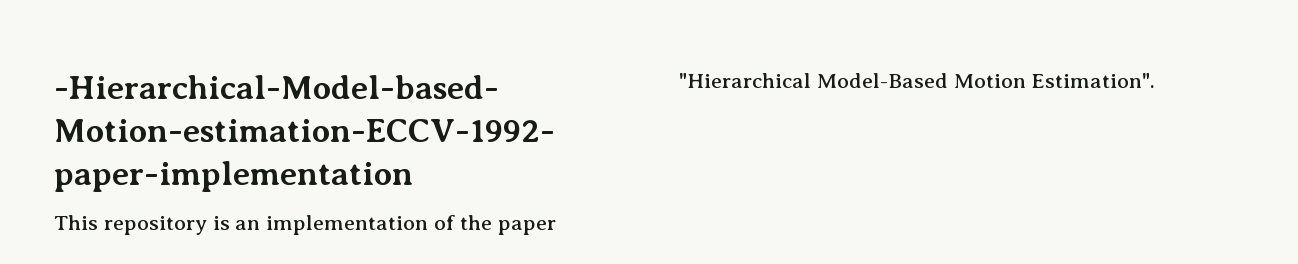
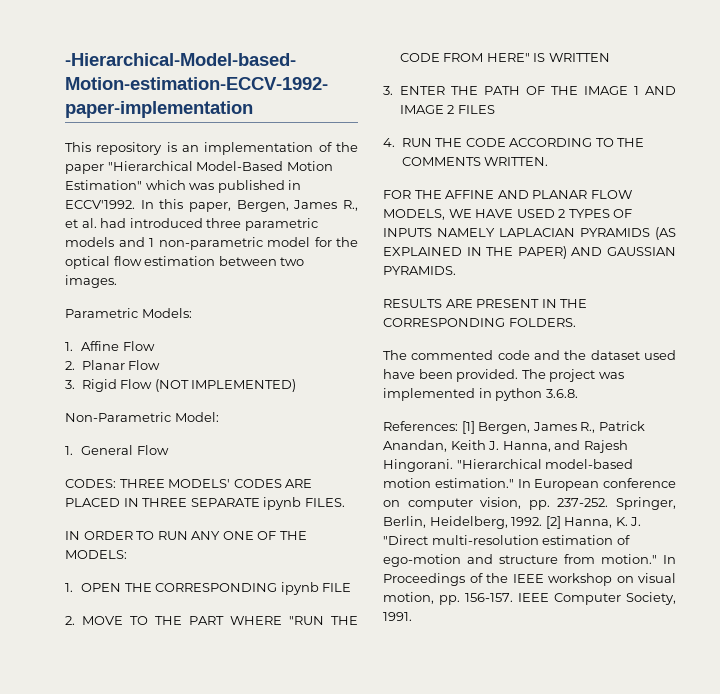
- This repository is an implementation of the paper "Hierarchical Model-Based Motion Estimation".
+ This repository is an implementation of the paper "Hierarchical Model-Based Motion Estimation" which was published in ECCV'1992. In this paper, Bergen, James R., et al. had introduced three parametric models and 1 non-parametric model for the optical flow estimation between two images.
+ Parametric Models:
+ 1. Affine Flow
+ 2. Planar Flow
+ 3. Rigid Flow (NOT IMPLEMENTED)
+ Non-Parametric Model:
+ 1. General Flow
+ CODES: THREE MODELS' CODES ARE PLACED IN THREE SEPARATE ipynb FILES.
+ IN ORDER TO RUN ANY ONE OF THE MODELS:
+ 1. OPEN THE CORRESPONDING ipynb FILE
+ 2. MOVE TO THE PART WHERE "RUN THE CODE FROM HERE" IS WRITTEN
+ 3. ENTER THE PATH OF THE IMAGE 1 AND IMAGE 2 FILES
+ 4. RUN THE CODE ACCORDING TO THE COMMENTS WRITTEN.
+ FOR THE AFFINE AND PLANAR FLOW MODELS, WE HAVE USED 2 TYPES OF INPUTS NAMELY LAPLACIAN PYRAMIDS (AS EXPLAINED IN THE PAPER) AND GAUSSIAN PYRAMIDS.
+ RESULTS ARE PRESENT IN THE CORRESPONDING FOLDERS.
+ The commented code and the dataset used have been provided. The project was implemented in python 3.6.8.
+ References: [1] Bergen, James R., Patrick Anandan, Keith J. Hanna, and Rajesh Hingorani. "Hierarchical model-based motion estimation." In European conference on computer vision, pp. 237-252. Springer, Berlin, Heidelberg, 1992. [2] Hanna, K. J. "Direct multi-resolution estimation of ego-motion and structure from motion." In Proceedings of the IEEE workshop on visual motion, pp. 156-157. IEEE Computer Society, 1991.

